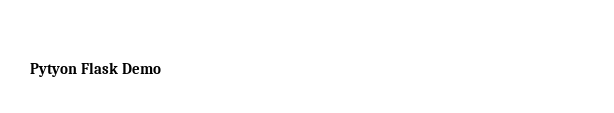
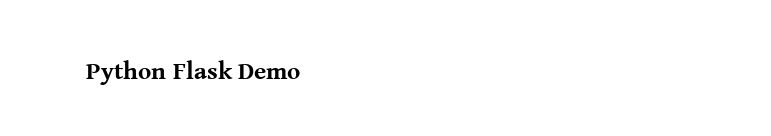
- Pytyon Flask Demo
+ Python Flask Demo

